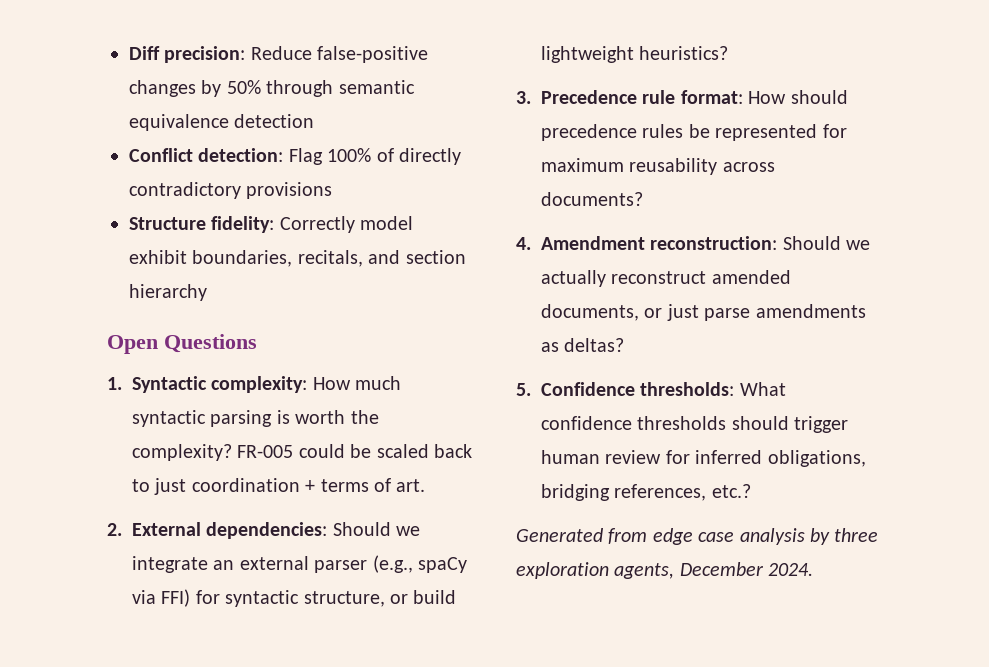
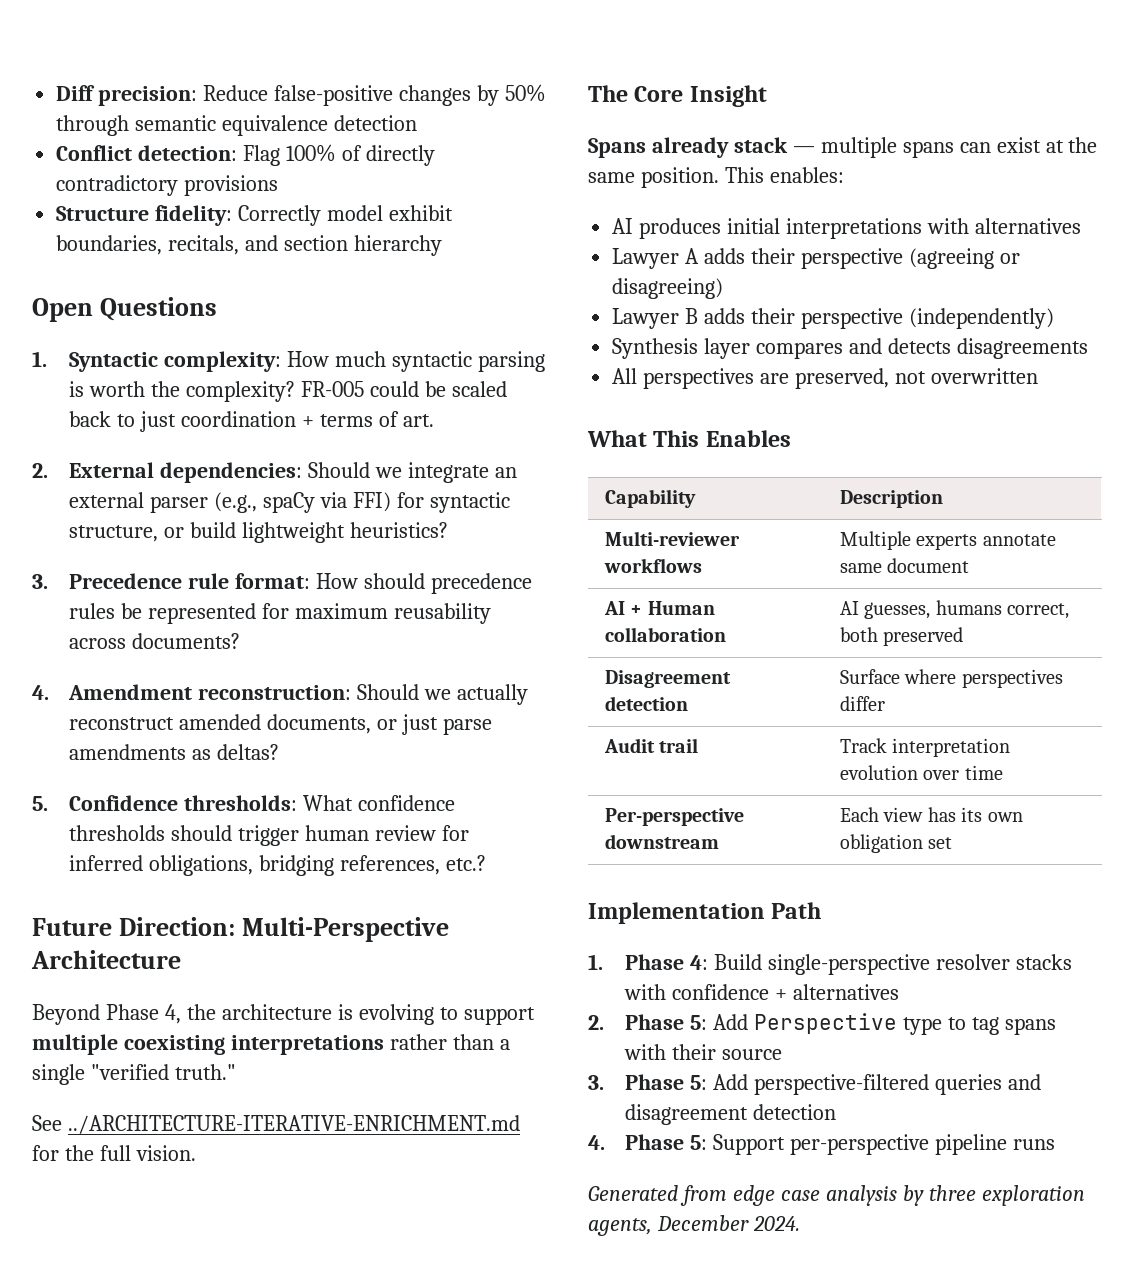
+ Future Direction: Multi-Perspective Architecture
+ Beyond Phase 4, the architecture is evolving to support multiple coexisting interpretations rather than a single "verified truth."
+ See ../ARCHITECTURE-ITERATIVE-ENRICHMENT.md for the full vision.
+ The Core Insight
+ Spans already stack — multiple spans can exist at the same position. This enables:
+ AI produces initial interpretations with alternatives
+ Lawyer A adds their perspective (agreeing or disagreeing)
+ Lawyer B adds their perspective (independently)
+ Synthesis layer compares and detects disagreements
+ All perspectives are preserved, not overwritten
+ What This Enables
+ Capability | Description
+ Multi-reviewer workflows | Multiple experts annotate same document
+ AI + Human collaboration | AI guesses, humans correct, both preserved
+ Disagreement detection | Surface where perspectives differ
+ Audit trail | Track interpretation evolution over time
+ Per-perspective downstream | Each view has its own obligation set
+ Implementation Path
+ 1. Phase 4: Build single-perspective resolver stacks with confidence + alternatives
+ 2. Phase 5: Add Perspective type to tag spans with their source
+ 3. Phase 5: Add perspective-filtered queries and disagreement detection
+ 4. Phase 5: Support per-perspective pipeline runs

